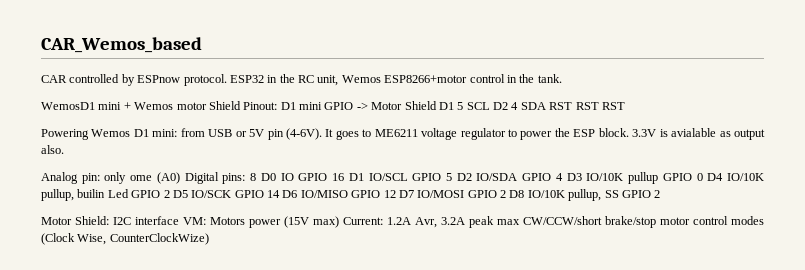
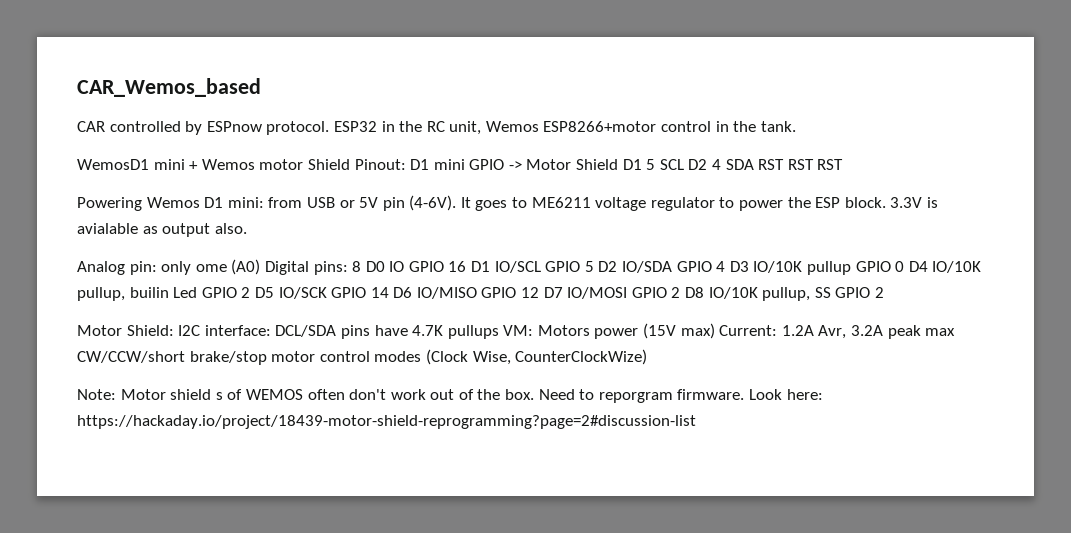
- Motor Shield: I2C interface VM: Motors power (15V max) Current: 1.2A Avr, 3.2A peak max CW/CCW/short brake/stop motor control modes (Clock Wise, CounterClockWize)
+ Motor Shield: I2C interface: DCL/SDA pins have 4.7K pullups VM: Motors power (15V max) Current: 1.2A Avr, 3.2A peak max CW/CCW/short brake/stop motor control modes (Clock Wise, CounterClockWize)
+ Note: Motor shield s of WEMOS often don't work out of the box. Need to reporgram firmware. Look here: https://hackaday.io/project/18439-motor-shield-reprogramming?page=2#discussion-list

